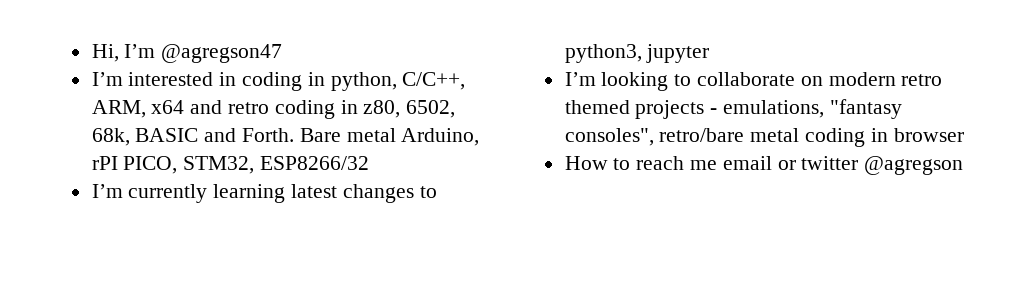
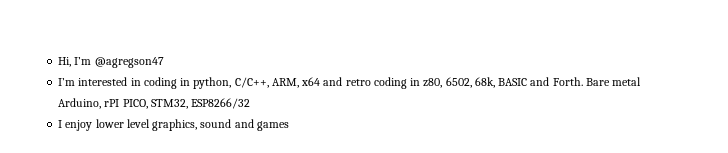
- I’m currently learning latest changes to python3, jupyter
- I’m looking to collaborate on modern retro themed projects - emulations, "fantasy consoles", retro/bare metal coding in browser
- How to reach me email or twitter @agregson
+ I enjoy lower level graphics, sound and games

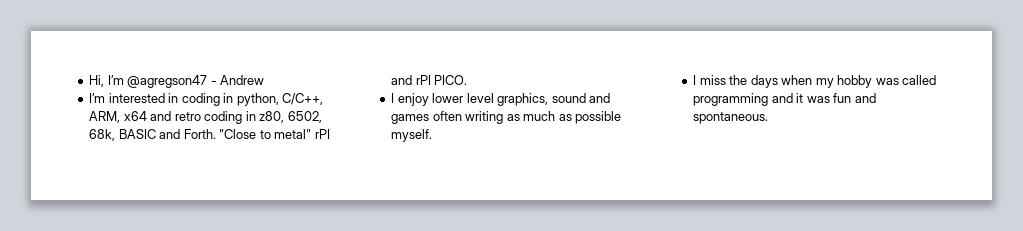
- Hi, I’m @agregson47
+ Hi, I’m @agregson47 - Andrew
- Bare metal Arduino, rPI PICO, STM32, ESP8266/32
+ "Close to metal" rPI and rPI PICO.
- I enjoy lower level graphics, sound and games
+ I enjoy lower level graphics, sound and games often writing as much as possible myself.
+ I miss the days when my hobby was called programming and it was fun and spontaneous.

